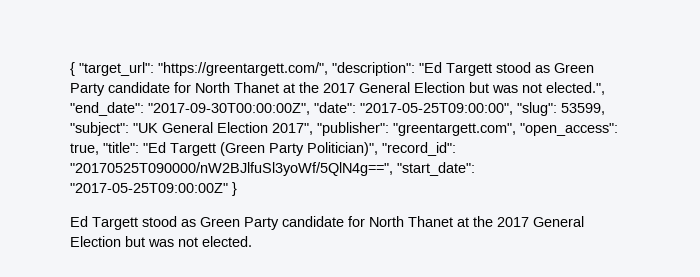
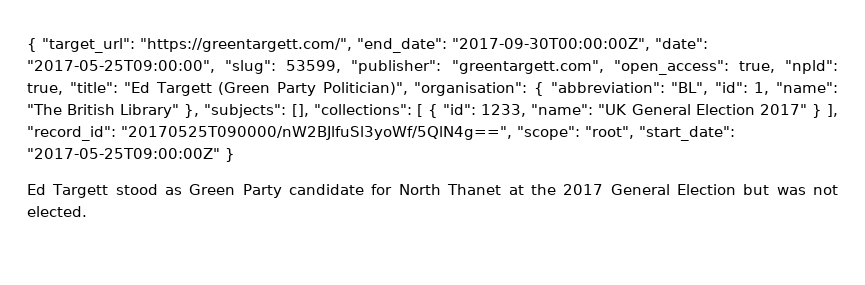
- { "target_url": "https://greentargett.com/", "description": "Ed Targett stood as Green Party candidate for North Thanet at the 2017 General Election but was not elected.", "end_date": "2017-09-30T00:00:00Z", "date": "2017-05-25T09:00:00", "slug": 53599, "subject": "UK General Election 2017", "publisher": "greentargett.com", "open_access": true, "title": "Ed Targett (Green Party Politician)", "record_id": "20170525T090000/nW2BJlfuSl3yoWf/5QlN4g==", "start_date": "2017-05-25T09:00:00Z" }
+ { "target_url": "https://greentargett.com/", "end_date": "2017-09-30T00:00:00Z", "date": "2017-05-25T09:00:00", "slug": 53599, "publisher": "greentargett.com", "open_access": true, "npld": true, "title": "Ed Targett (Green Party Politician)", "organisation": { "abbreviation": "BL", "id": 1, "name": "The British Library" }, "subjects": [], "collections": [ { "id": 1233, "name": "UK General Election 2017" } ], "record_id": "20170525T090000/nW2BJlfuSl3yoWf/5QlN4g==", "scope": "root", "start_date": "2017-05-25T09:00:00Z" }

